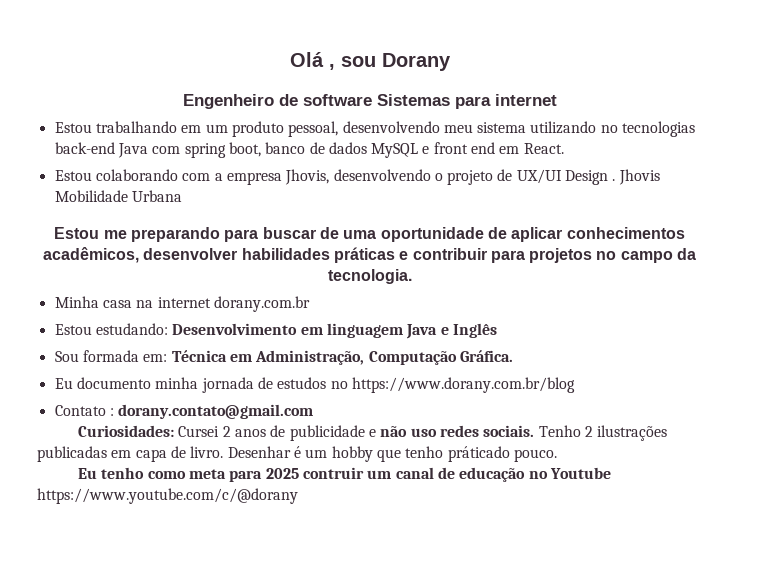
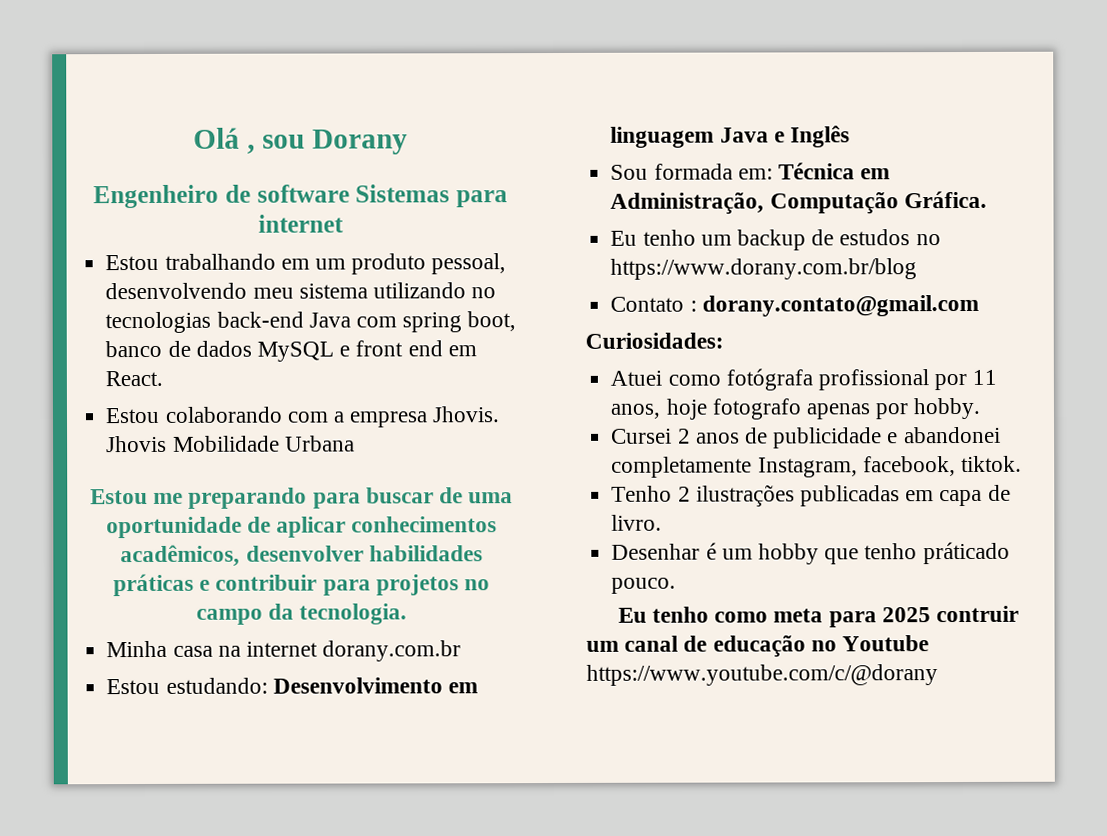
- Estou colaborando com a empresa Jhovis, desenvolvendo o projeto de UX/UI Design .
+ Estou colaborando com a empresa Jhovis.
- Eu documento minha jornada de estudos no https://www.dorany.com.br/blog
+ Eu tenho um backup de estudos no https://www.dorany.com.br/blog
- Curiosidades: Cursei 2 anos de publicidade e não uso redes sociais. Tenho 2 ilustrações publicadas em capa de livro. Desenhar é um hobby que tenho práticado pouco.
+ Curiosidades:
+ Atuei como fotógrafa profissional por 11 anos, hoje fotografo apenas por hobby.
+ Cursei 2 anos de publicidade e abandonei completamente Instagram, facebook, tiktok.
+ Tenho 2 ilustrações publicadas em capa de livro.
+ Desenhar é um hobby que tenho práticado pouco.

